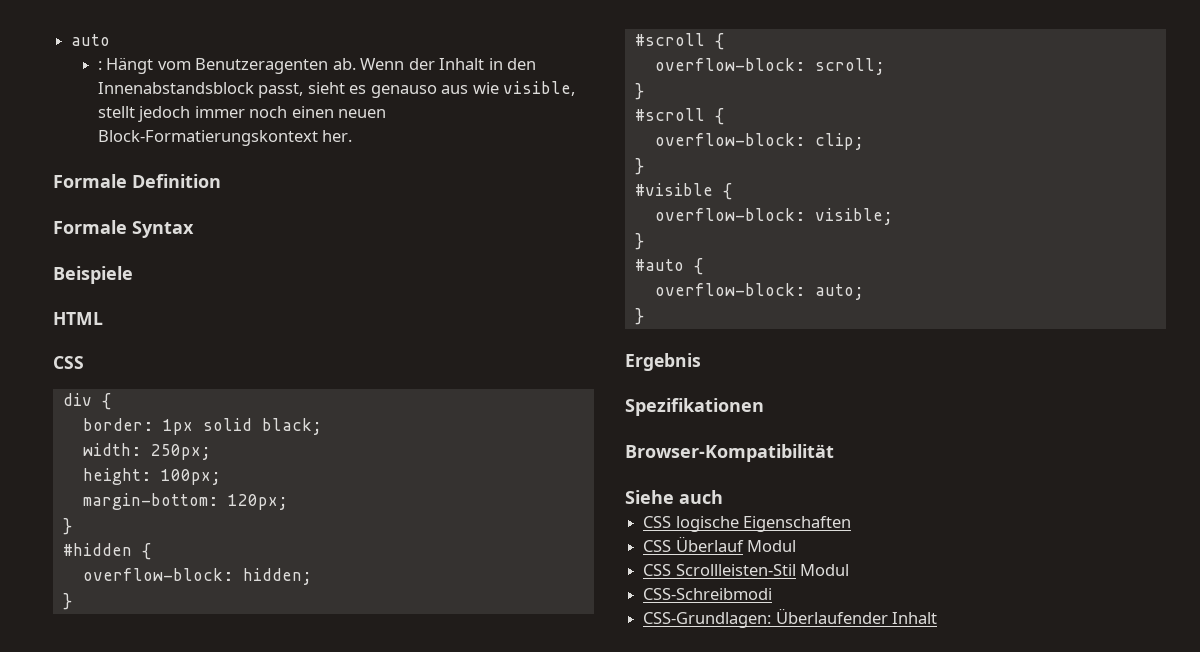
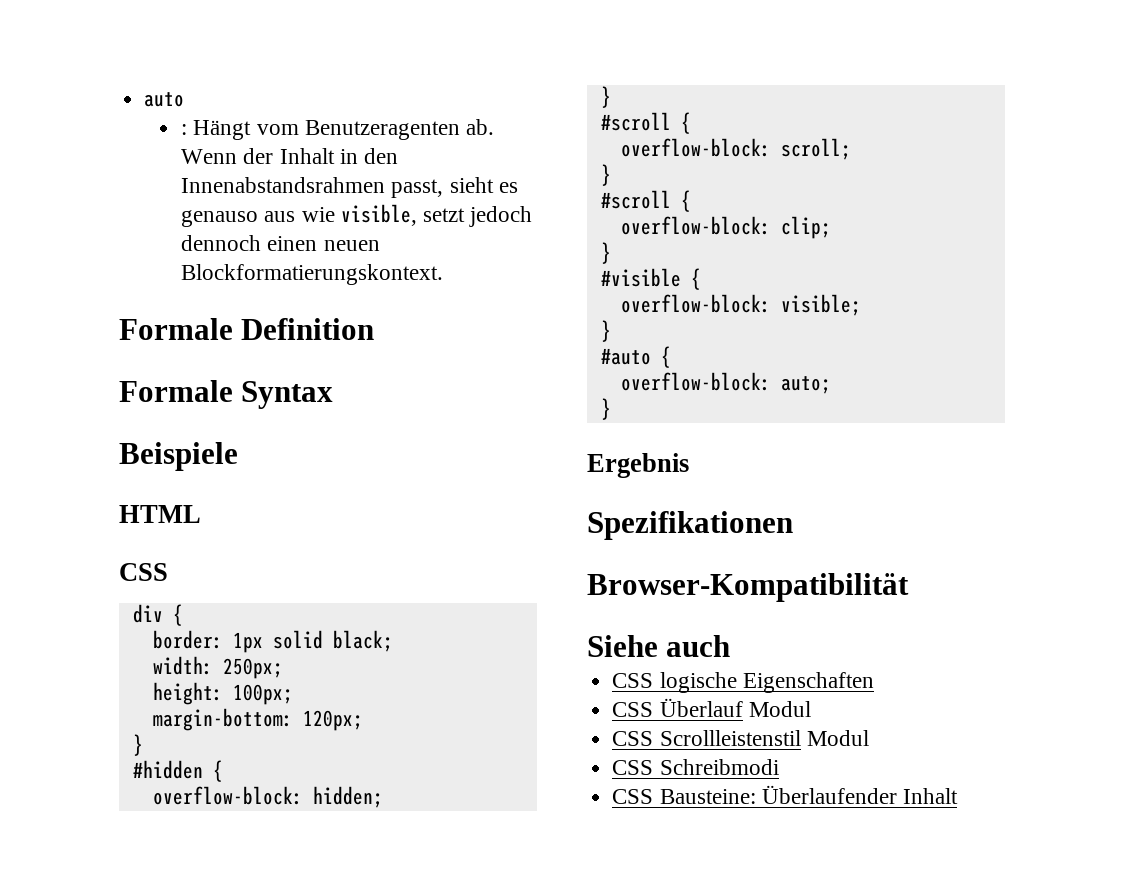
- Wenn der Inhalt in den Innenabstandsblock passt, sieht es genauso aus wie visible, stellt jedoch immer noch einen neuen Block-Formatierungskontext her.
+ Wenn der Inhalt in den Innenabstandsrahmen passt, sieht es genauso aus wie visible, setzt jedoch dennoch einen neuen Blockformatierungskontext.
- CSS Scrollleisten-Stil Modul
- CSS-Schreibmodi
- CSS-Grundlagen: Überlaufender Inhalt
+ CSS Scrollleistenstil Modul
+ CSS Schreibmodi
+ CSS Bausteine: Überlaufender Inhalt

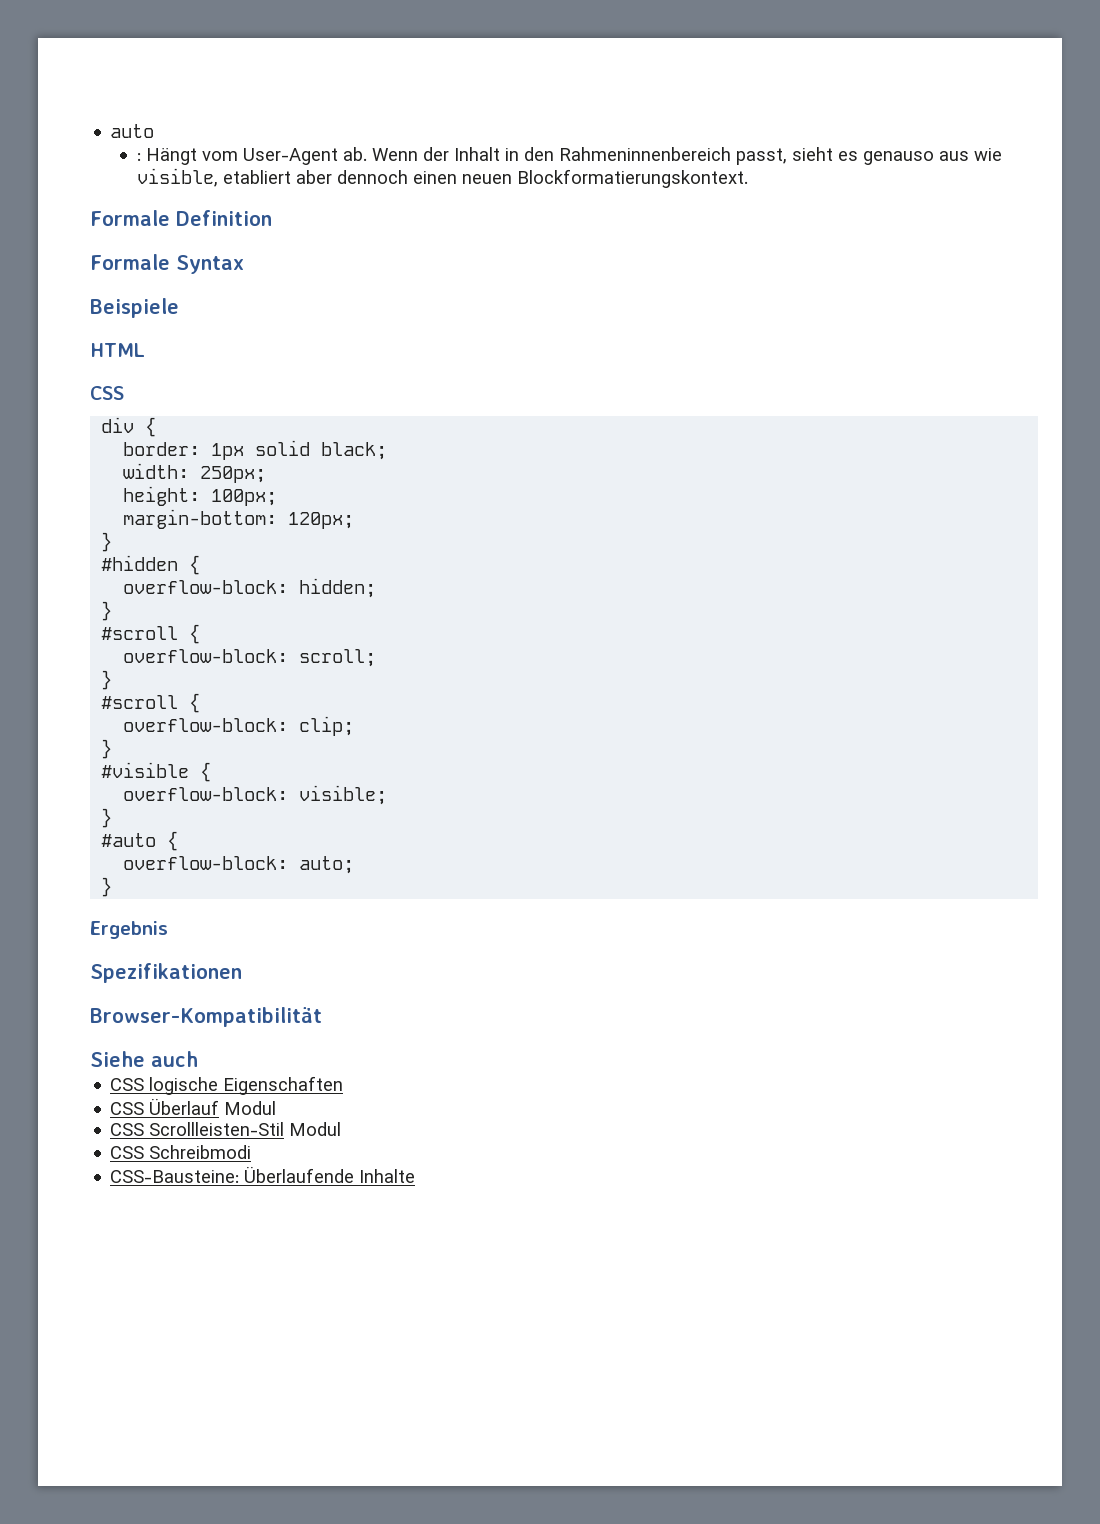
- : Hängt vom Benutzeragenten ab.
+ : Hängt vom User-Agent ab.
- Wenn der Inhalt in den Innenabstandsrahmen passt, sieht es genauso aus wie visible, setzt jedoch dennoch einen neuen Blockformatierungskontext.
+ Wenn der Inhalt in den Rahmeninnenbereich passt, sieht es genauso aus wie visible, etabliert aber dennoch einen neuen Blockformatierungskontext.
- CSS Scrollleistenstil Modul
+ CSS Scrollleisten-Stil Modul
- CSS Bausteine: Überlaufender Inhalt
+ CSS-Bausteine: Überlaufende Inhalte

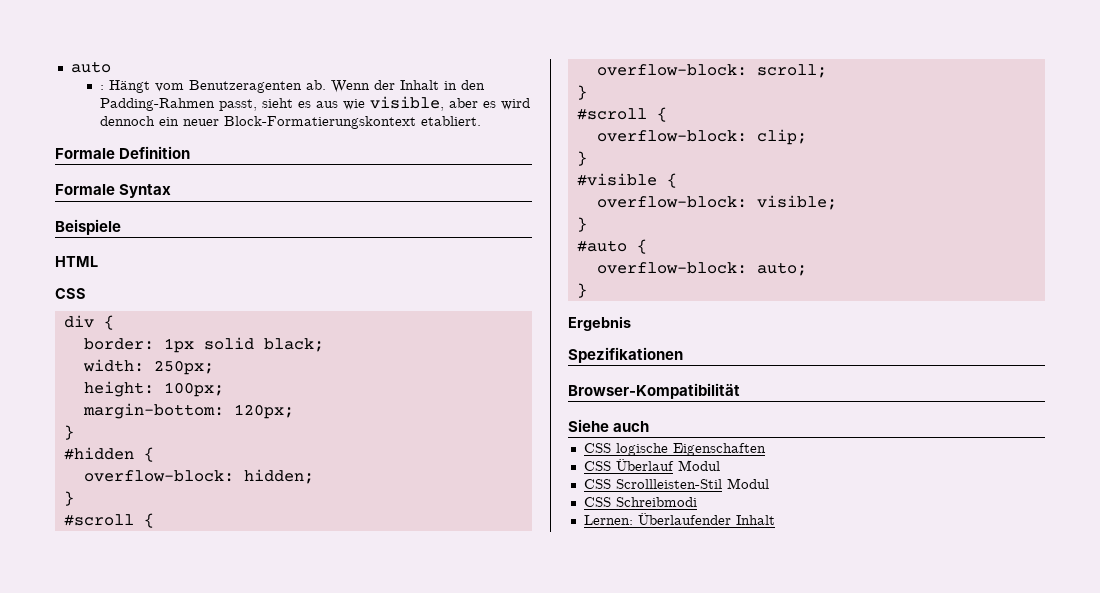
- : Hängt vom User-Agent ab.
+ : Hängt vom Benutzeragenten ab.
- Wenn der Inhalt in den Rahmeninnenbereich passt, sieht es genauso aus wie visible, etabliert aber dennoch einen neuen Blockformatierungskontext.
+ Wenn der Inhalt in den Padding-Rahmen passt, sieht es aus wie visible, aber es wird dennoch ein neuer Block-Formatierungskontext etabliert.
- CSS-Bausteine: Überlaufende Inhalte
+ Lernen: Überlaufender Inhalt

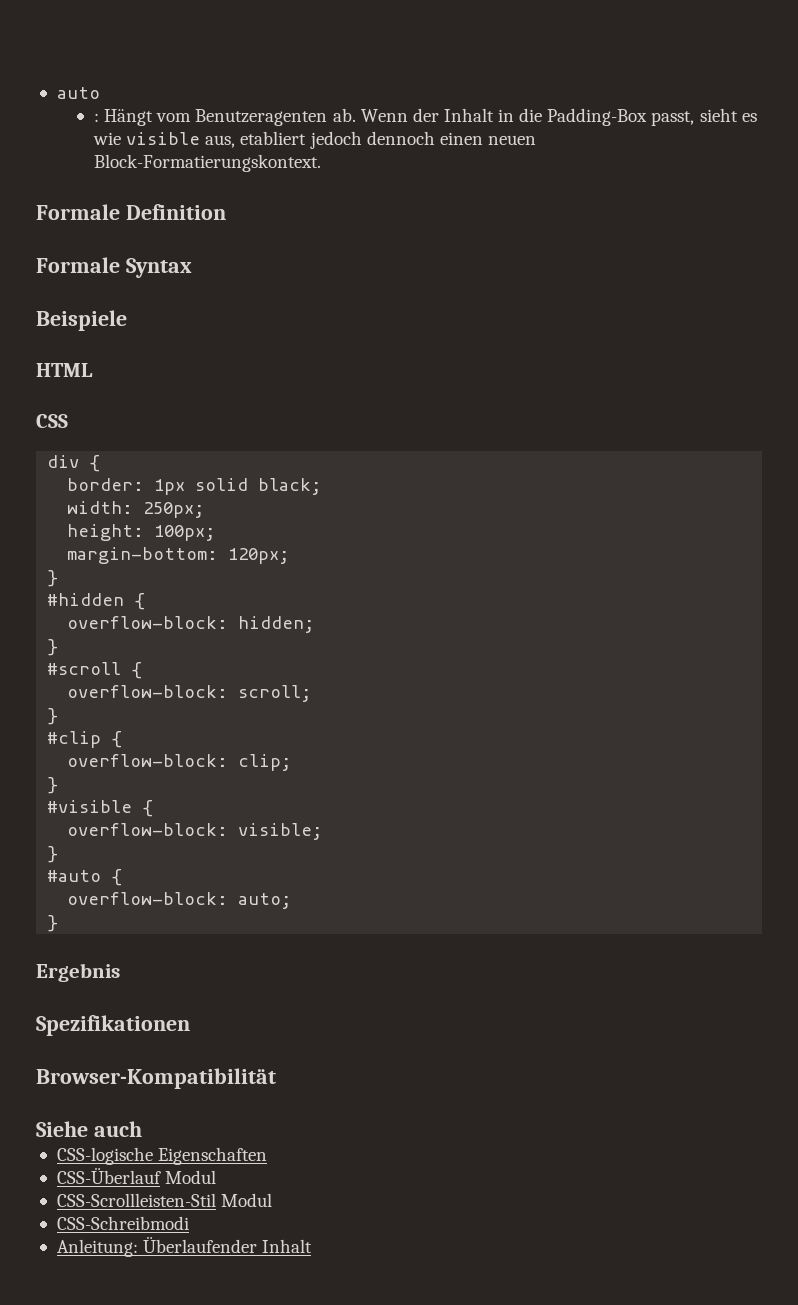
- Wenn der Inhalt in den Padding-Rahmen passt, sieht es aus wie visible, aber es wird dennoch ein neuer Block-Formatierungskontext etabliert.
+ Wenn der Inhalt in die Padding-Box passt, sieht es wie visible aus, etabliert jedoch dennoch einen neuen Block-Formatierungskontext.
  overflow-block: scroll;
  }
- #scroll {
+ #clip {
- CSS logische Eigenschaften
+ CSS-logische Eigenschaften
- CSS Überlauf Modul
- CSS Scrollleisten-Stil Modul
- CSS Schreibmodi
- Lernen: Überlaufender Inhalt
+ CSS-Überlauf Modul
+ CSS-Scrollleisten-Stil Modul
+ CSS-Schreibmodi
+ Anleitung: Überlaufender Inhalt

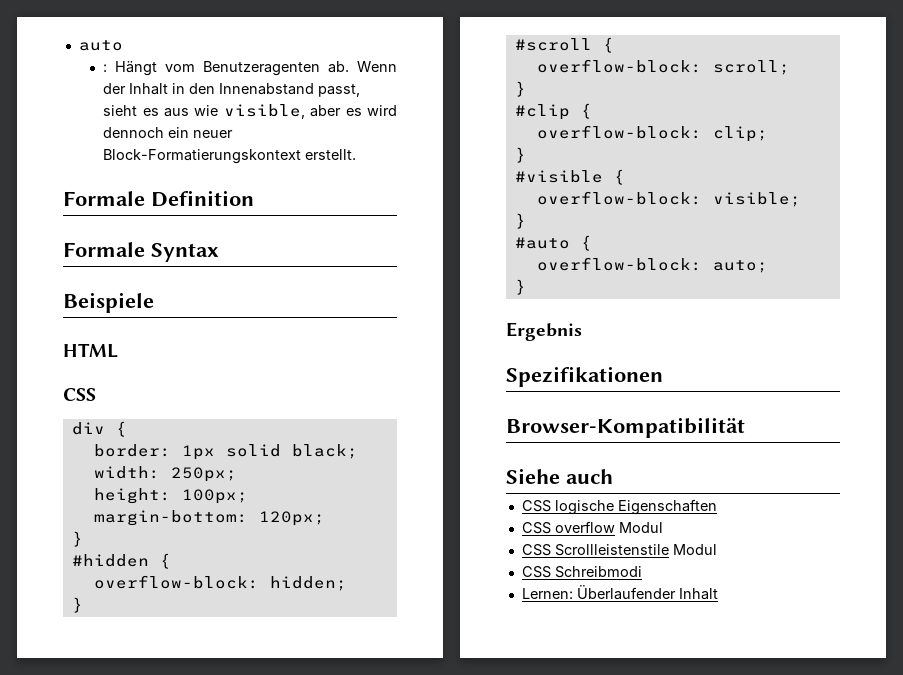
- Wenn der Inhalt in die Padding-Box passt, sieht es wie visible aus, etabliert jedoch dennoch einen neuen Block-Formatierungskontext.
+ Wenn der Inhalt in den Innenabstand passt, sieht es aus wie visible, aber es wird dennoch ein neuer Block-Formatierungskontext erstellt.
- CSS-logische Eigenschaften
+ CSS logische Eigenschaften
- CSS-Überlauf Modul
- CSS-Scrollleisten-Stil Modul
- CSS-Schreibmodi
- Anleitung: Überlaufender Inhalt
+ CSS overflow Modul
+ CSS Scrollleistenstile Modul
+ CSS Schreibmodi
+ Lernen: Überlaufender Inhalt

